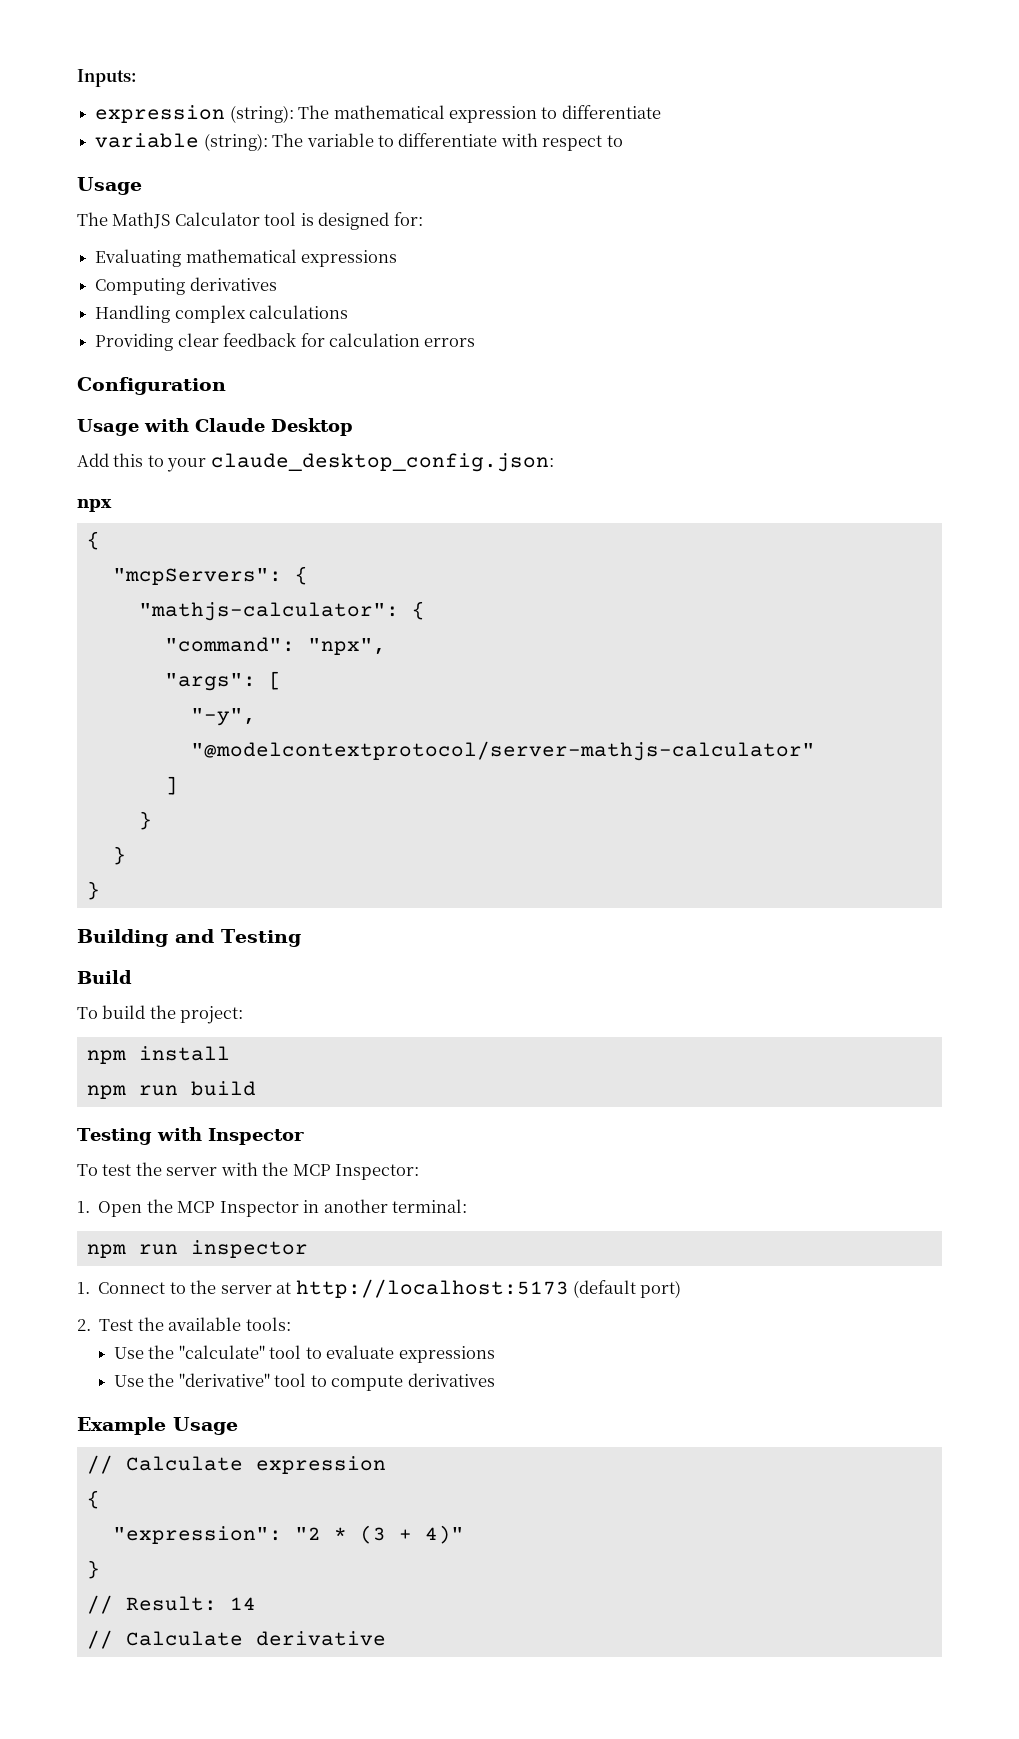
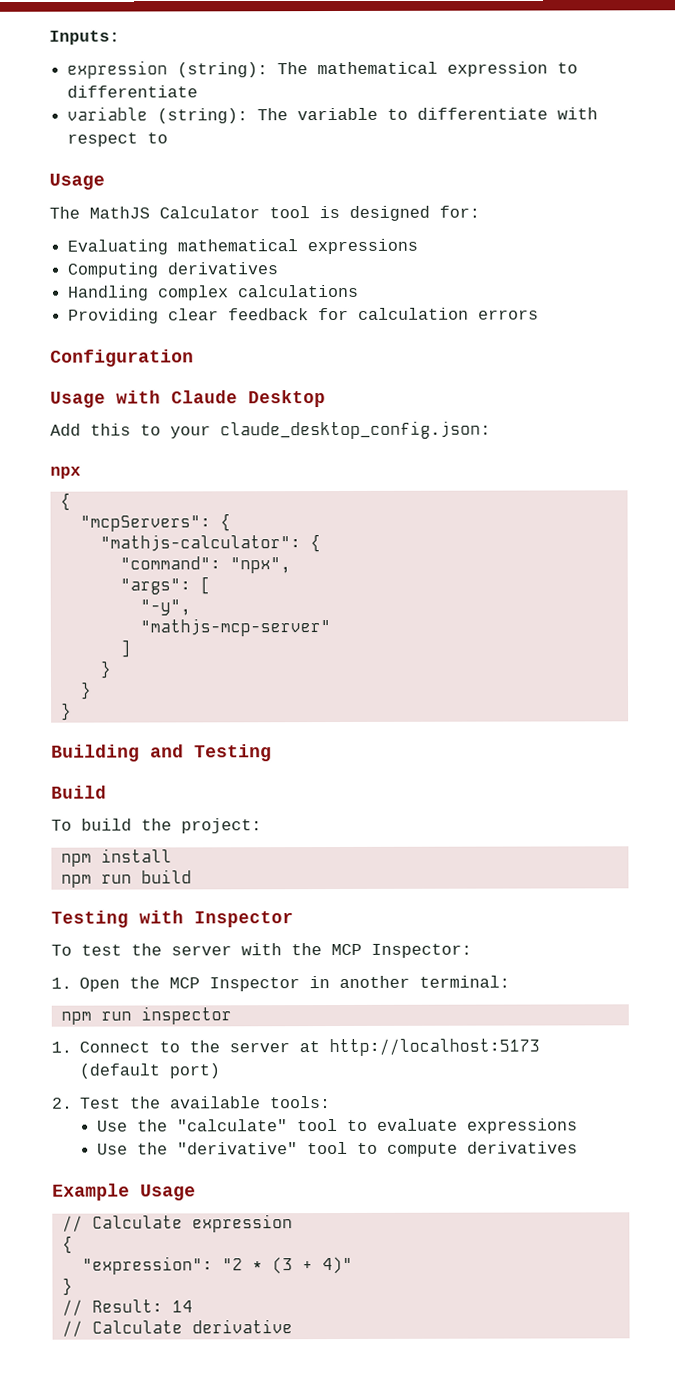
- "@modelcontextprotocol/server-mathjs-calculator"
+ "mathjs-mcp-server"

